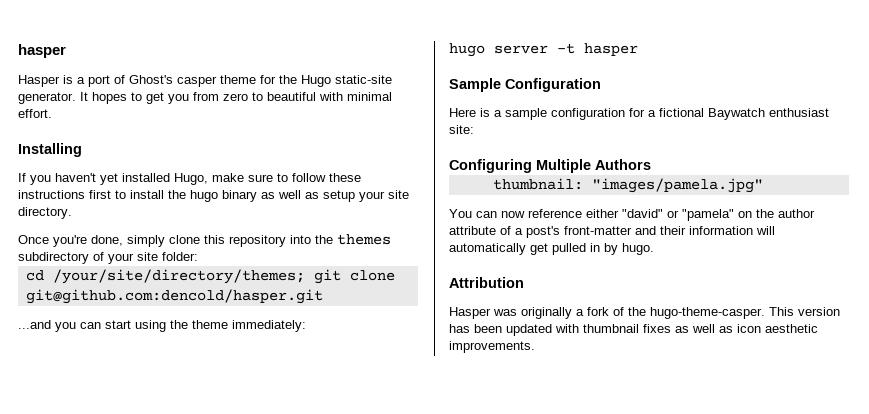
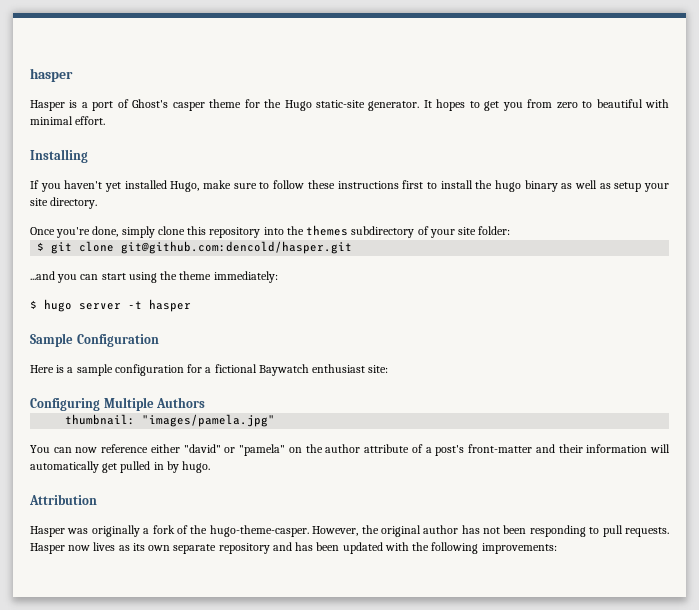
- cd /your/site/directory/themes; git clone git@github.com:dencold/hasper.git
+ $ git clone git@github.com:dencold/hasper.git
- hugo server -t hasper
+ $ hugo server -t hasper
- This version has been updated with thumbnail fixes as well as icon aesthetic improvements.
+ However, the original author has not been responding to pull requests. Hasper now lives as its own separate repository and has been updated with the following improvements:

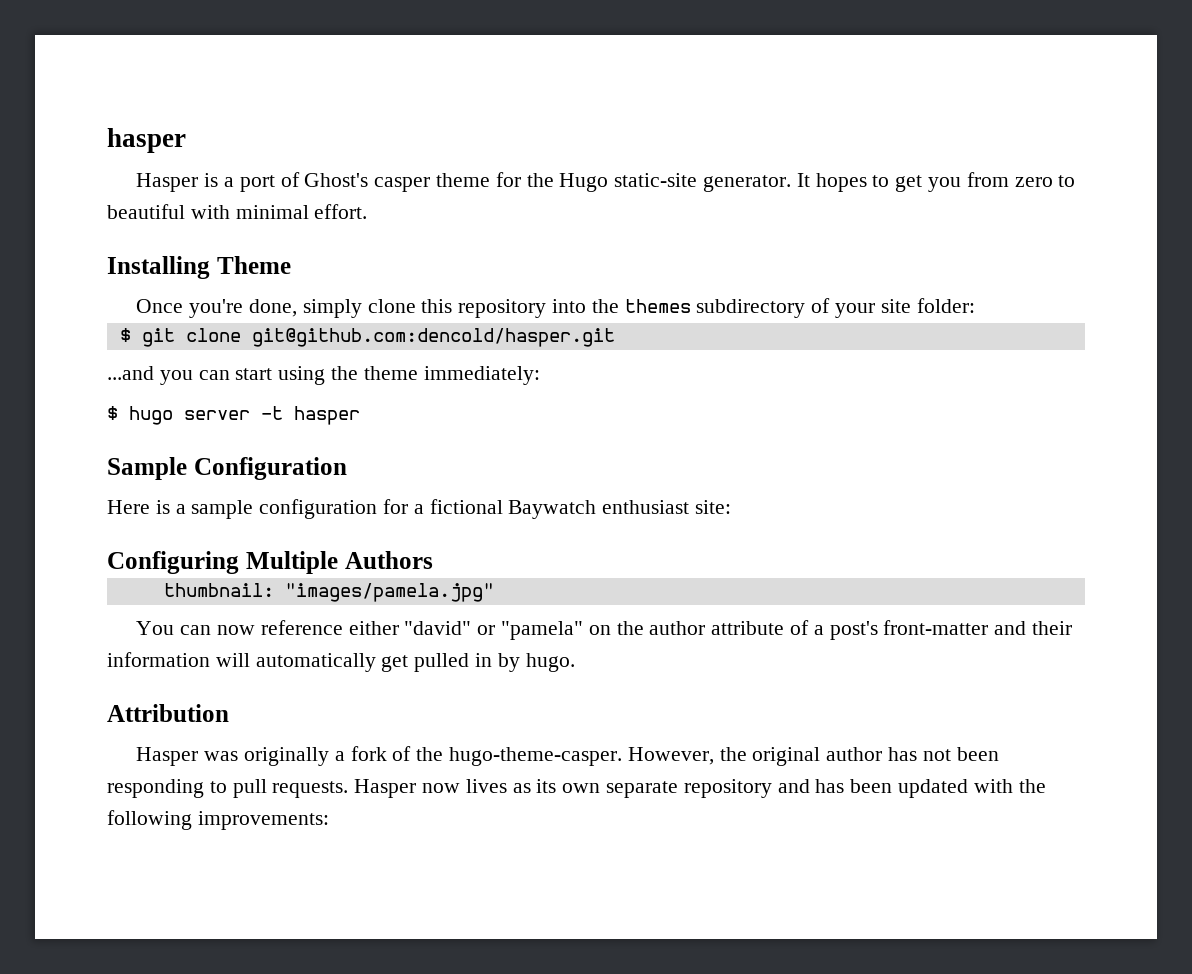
- Installing
- If you haven't yet installed Hugo, make sure to follow these instructions first to install the hugo binary as well as setup your site directory.
+ Installing Theme

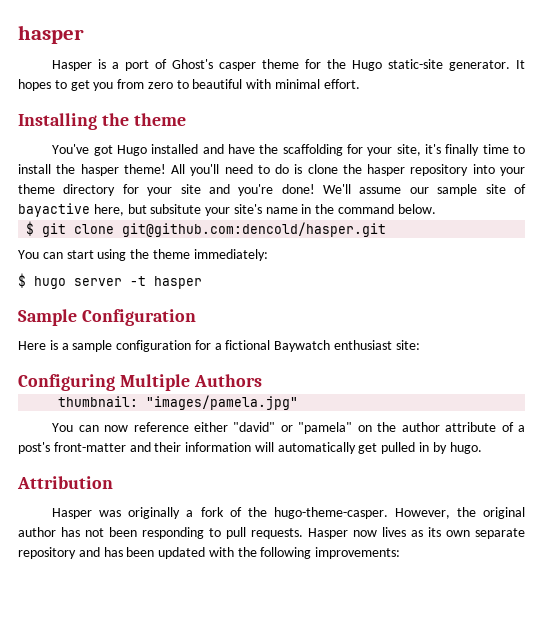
- Installing Theme
- Once you're done, simply clone this repository into the themes subdirectory of your site folder:
+ Installing the theme
+ You've got Hugo installed and have the scaffolding for your site, it's finally time to install the hasper theme! All you'll need to do is clone the hasper repository into your theme directory for your site and you're done! We'll assume our sample site of bayactive here, but subsitute your site's name in the command below.
- ...and you can start using the theme immediately:
+ You can start using the theme immediately:

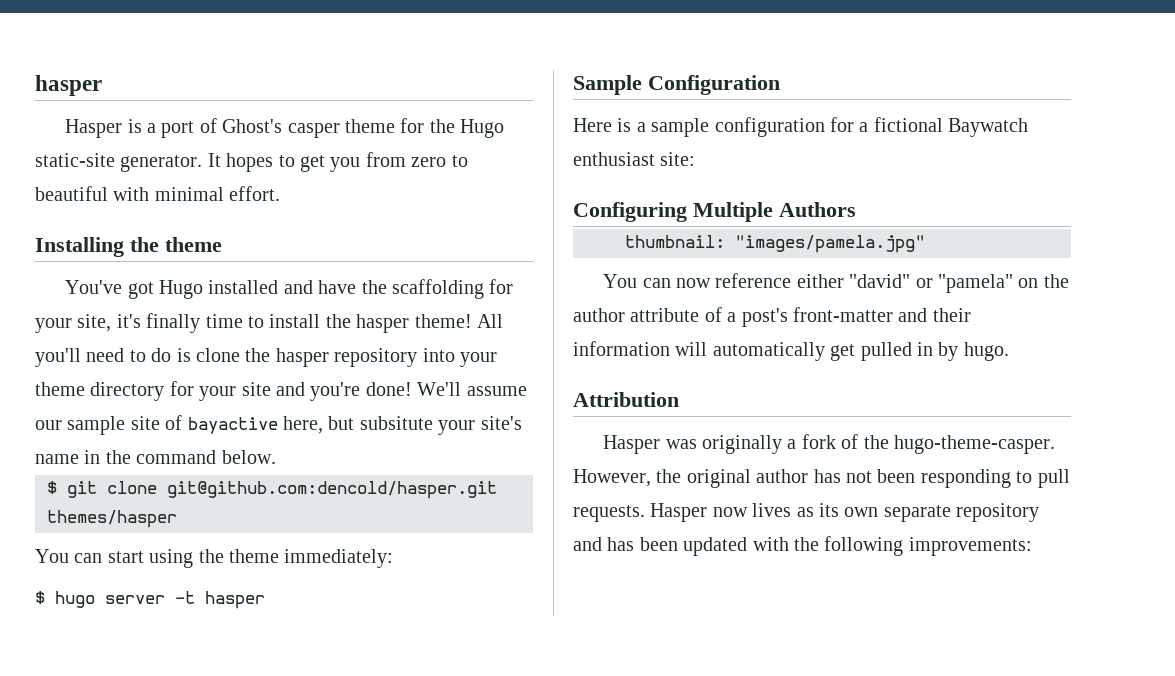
- $ git clone git@github.com:dencold/hasper.git
+ $ git clone git@github.com:dencold/hasper.git themes/hasper

